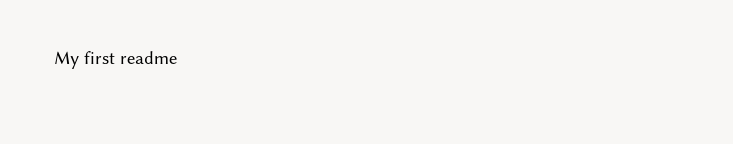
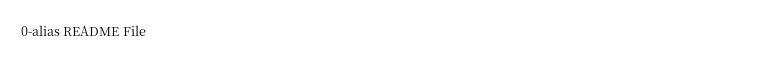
- My first readme
+ 0-alias README File

